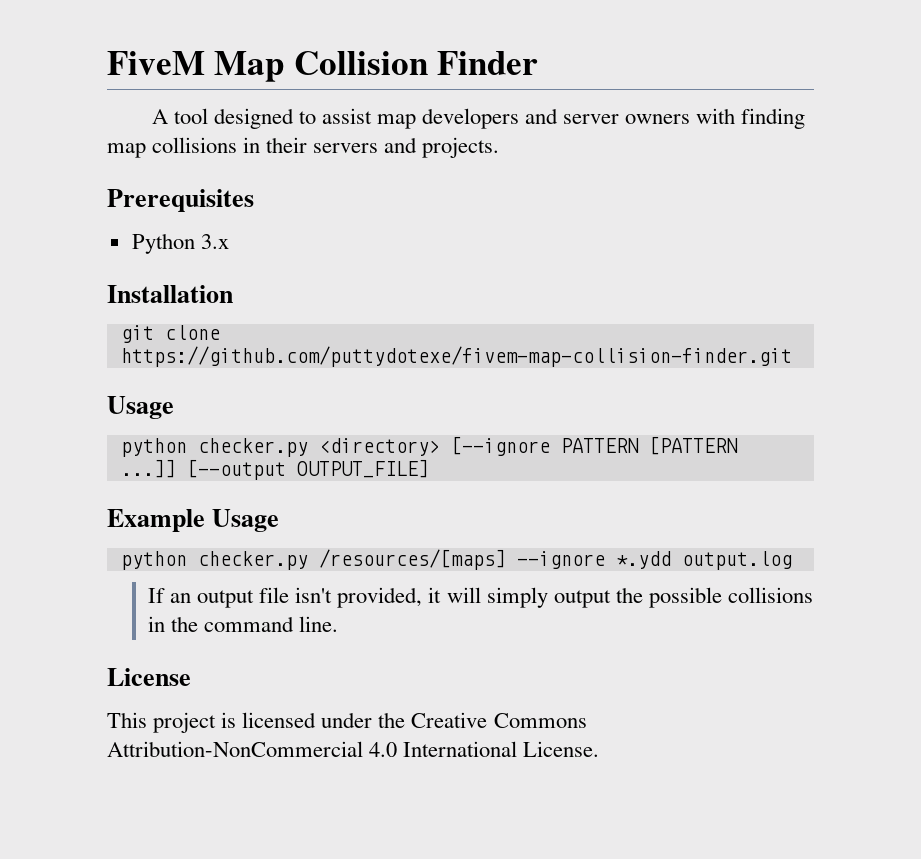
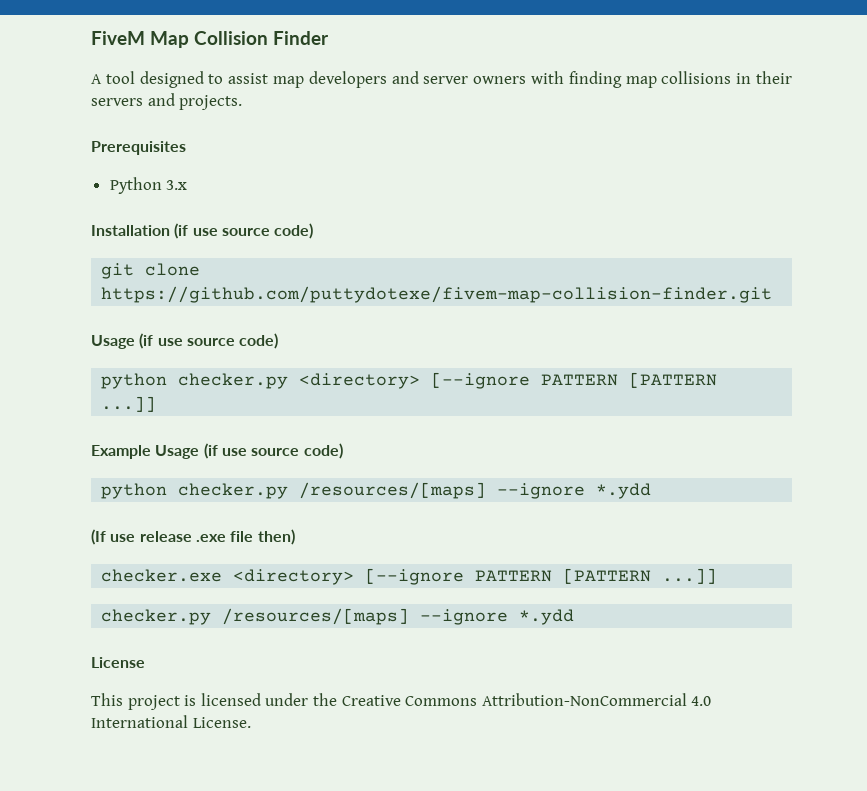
- Installation
+ Installation (if use source code)
  git clone https://github.com/puttydotexe/fivem-map-collision-finder.git
- Usage
+ Usage (if use source code)
- [--output OUTPUT_FILE]
- Example Usage
+ Example Usage (if use source code)
- python checker.py /resources/[maps] --ignore *.ydd output.log
- If an output file isn't provided, it will simply output the possible collisions in the command line.
+ python checker.py /resources/[maps] --ignore *.ydd
+ (If use release .exe file then)
+ checker.exe <directory> [--ignore PATTERN [PATTERN ...]]
+ checker.py /resources/[maps] --ignore *.ydd

